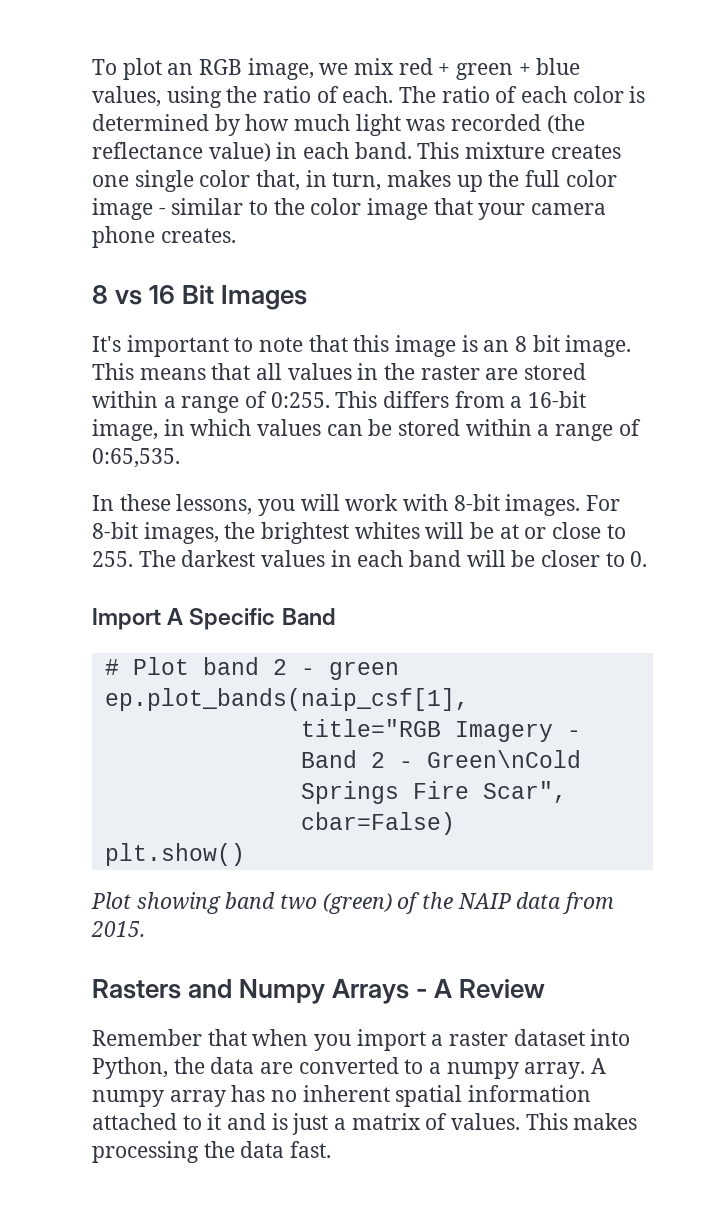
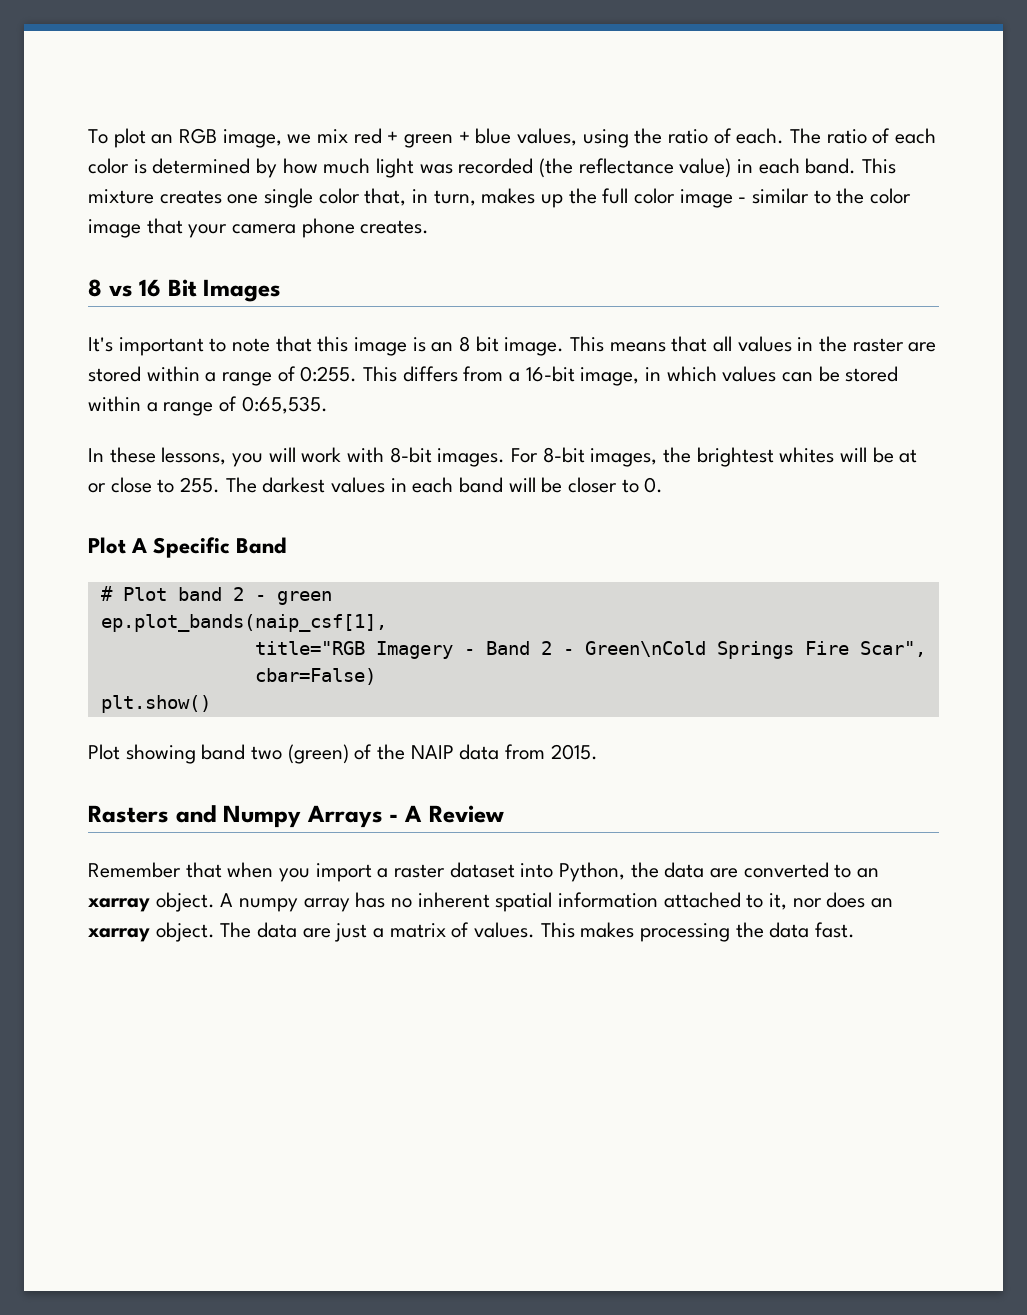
- Import A Specific Band
+ Plot A Specific Band
- Remember that when you import a raster dataset into Python, the data are converted to a numpy array.
+ Remember that when you import a raster dataset into Python, the data are converted to an xarray object.
- A numpy array has no inherent spatial information attached to it and is just a matrix of values.
+ A numpy array has no inherent spatial information attached to it, nor does an xarray object. The data are just a matrix of values.

